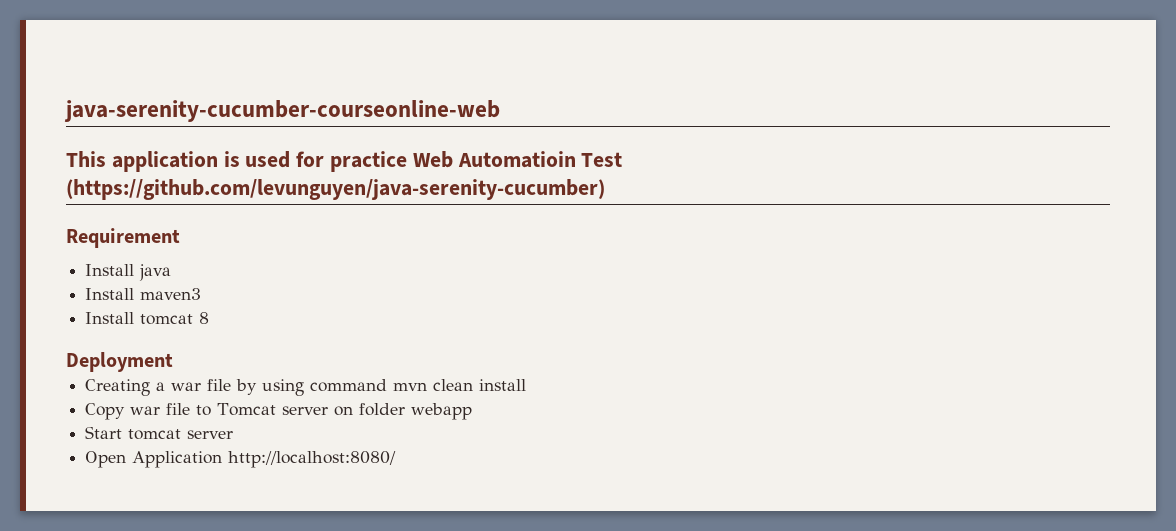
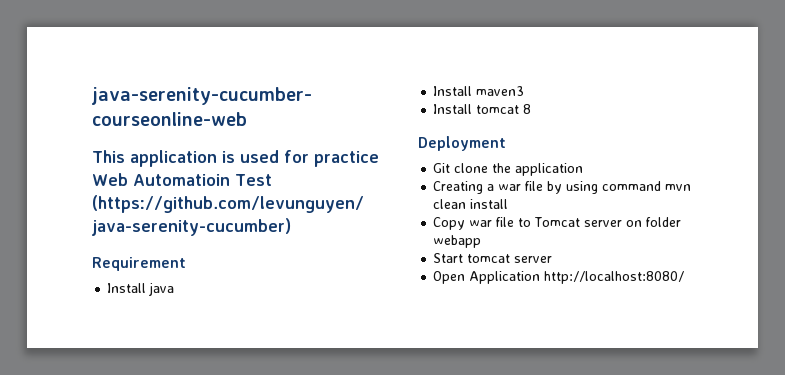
+ Git clone the application

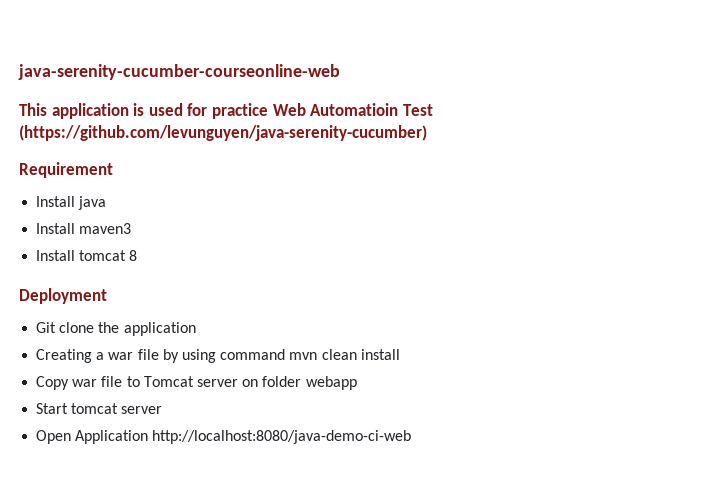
- Open Application http://localhost:8080/
+ Open Application http://localhost:8080/java-demo-ci-web

